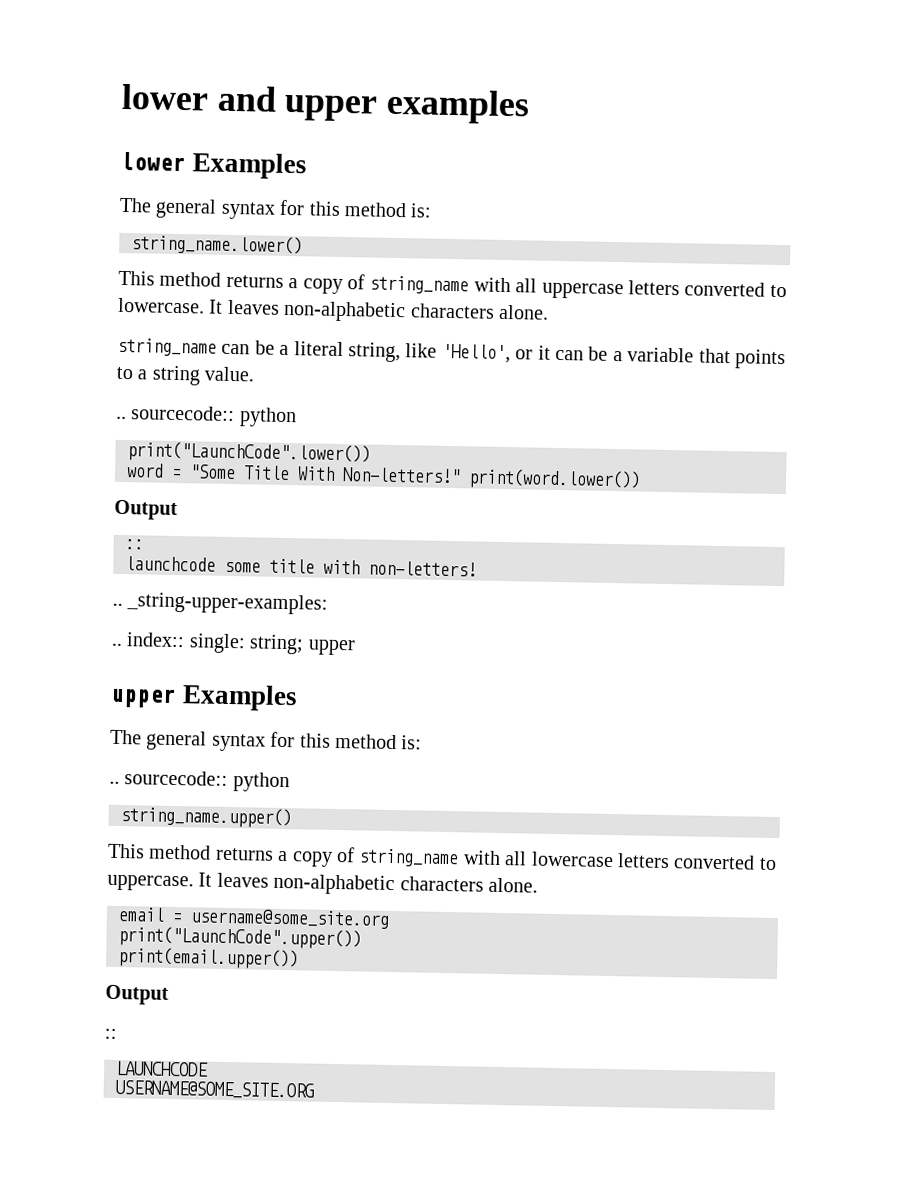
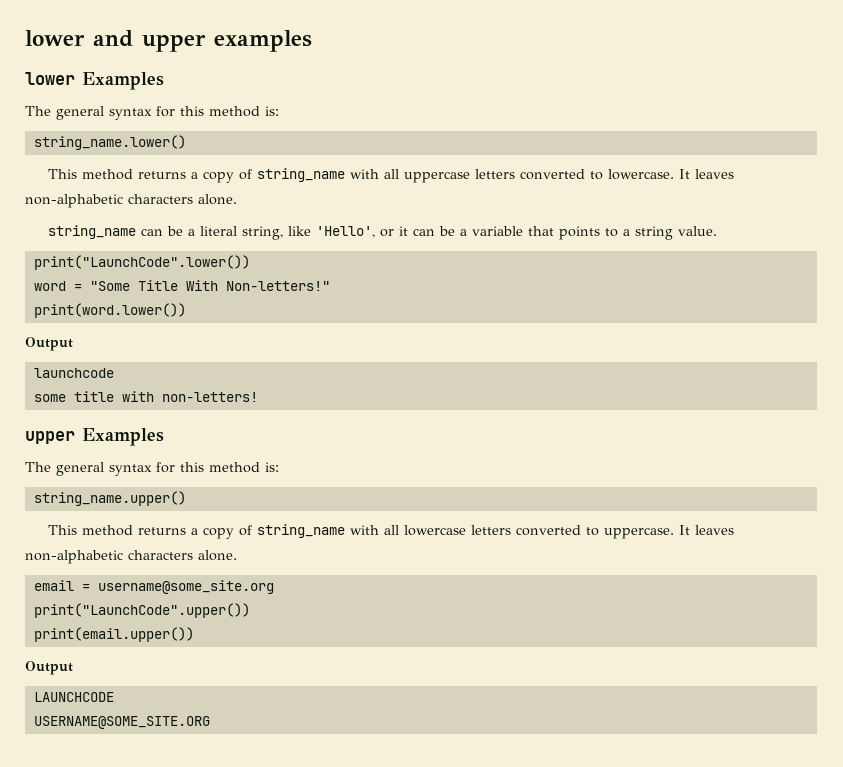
  string_name can be a literal string, like 'Hello', or it can be a variable that points to a string value.
- .. sourcecode:: python
- word = "Some Title With Non-letters!" print(word.lower())
+ word = "Some Title With Non-letters!"
+ print(word.lower())
  Output
- ::
- launchcode some title with non-letters!
+ launchcode
+ some title with non-letters!
- .. _string-upper-examples:
- .. index:: single: string; upper
  upper Examples
  The general syntax for this method is:
- .. sourcecode:: python
  print(email.upper())
  Output
- ::

